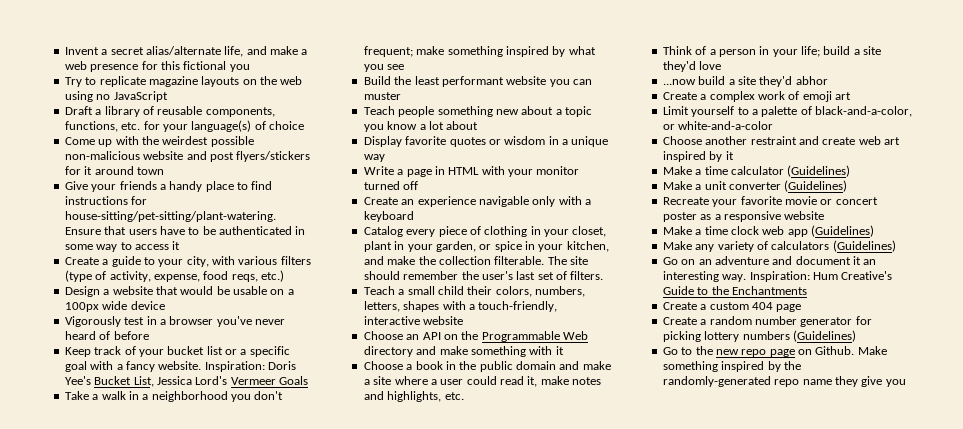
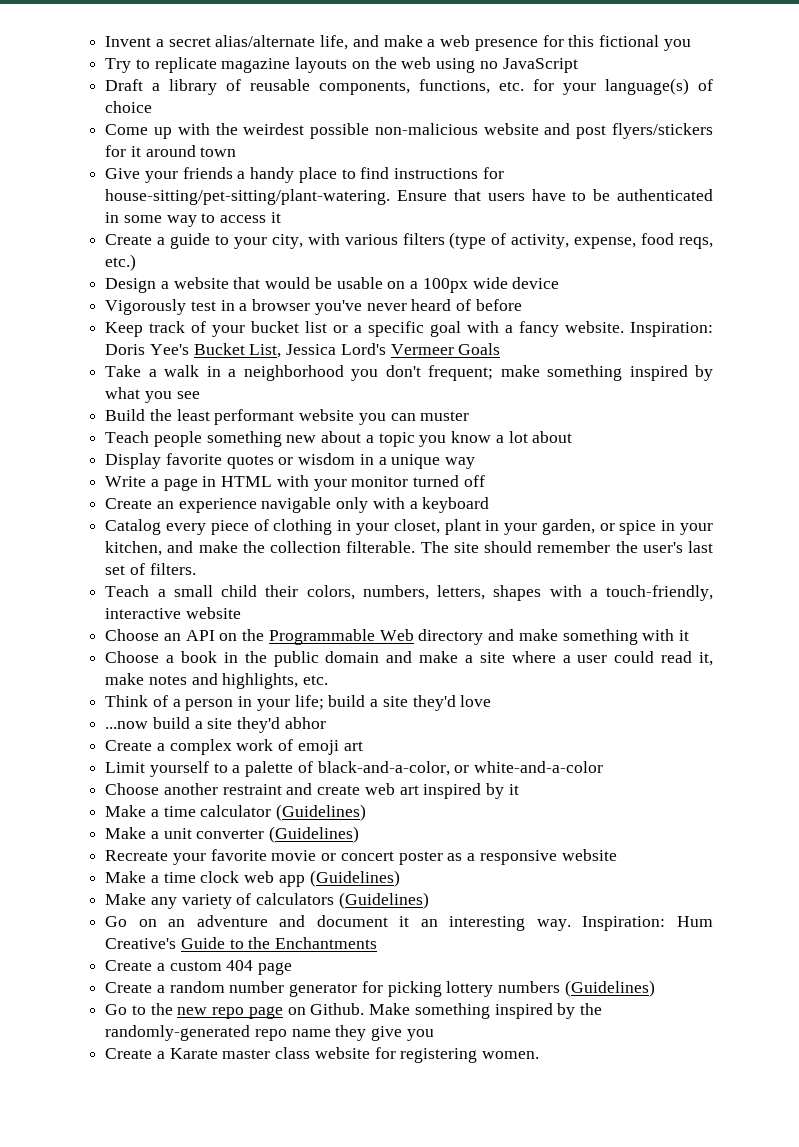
+ Create a Karate master class website for registering women.

